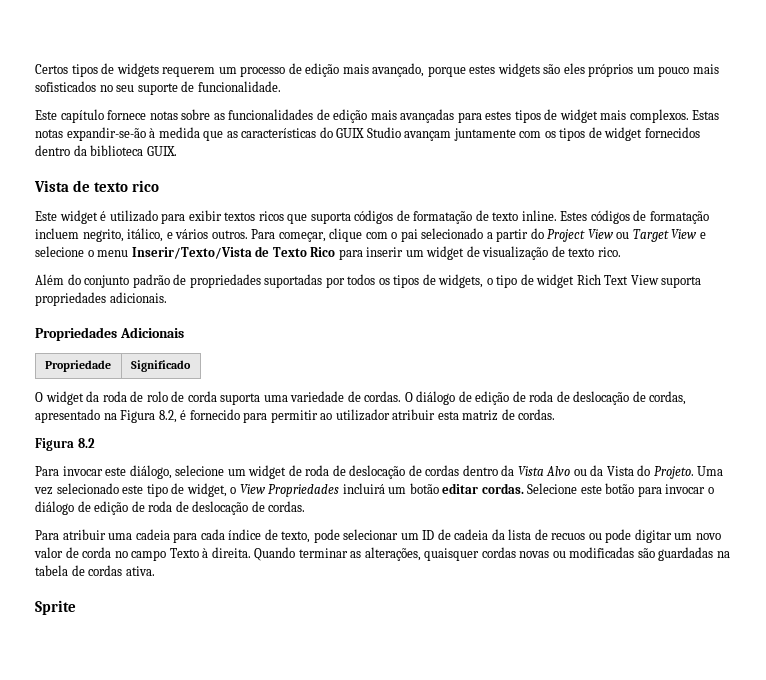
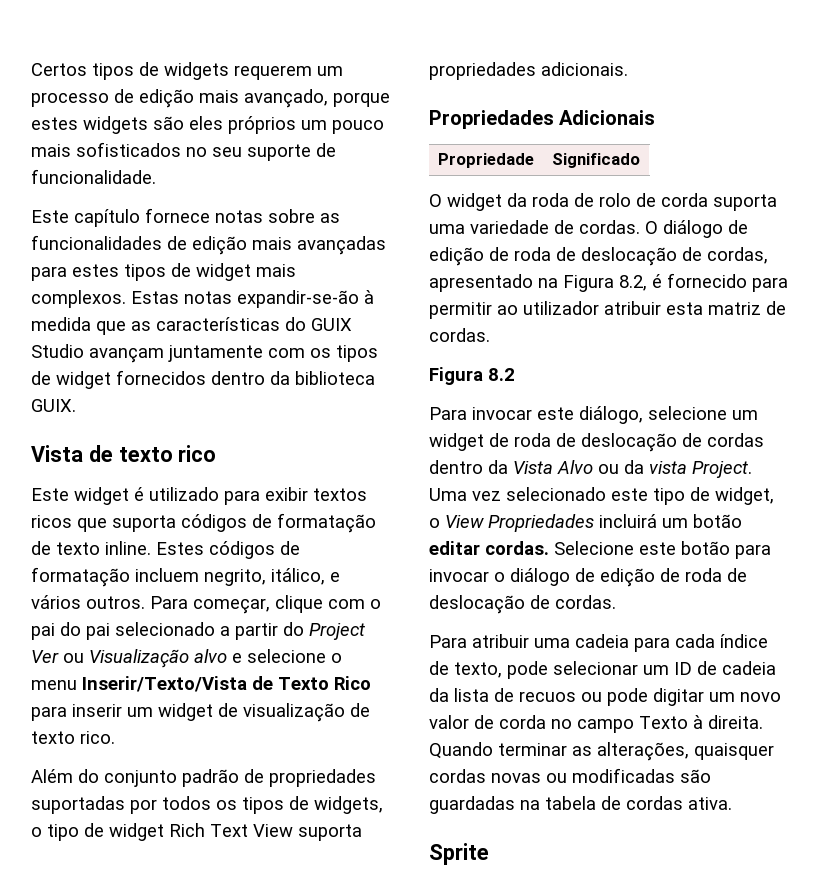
- Para começar, clique com o pai selecionado a partir do Project View ou Target View e selecione o menu Inserir/Texto/Vista de Texto Rico para inserir um widget de visualização de texto rico.
+ Para começar, clique com o pai do pai selecionado a partir do Project Ver ou Visualização alvo e selecione o menu Inserir/Texto/Vista de Texto Rico para inserir um widget de visualização de texto rico.
- Para invocar este diálogo, selecione um widget de roda de deslocação de cordas dentro da Vista Alvo ou da Vista do Projeto.
+ Para invocar este diálogo, selecione um widget de roda de deslocação de cordas dentro da Vista Alvo ou da vista Project.

